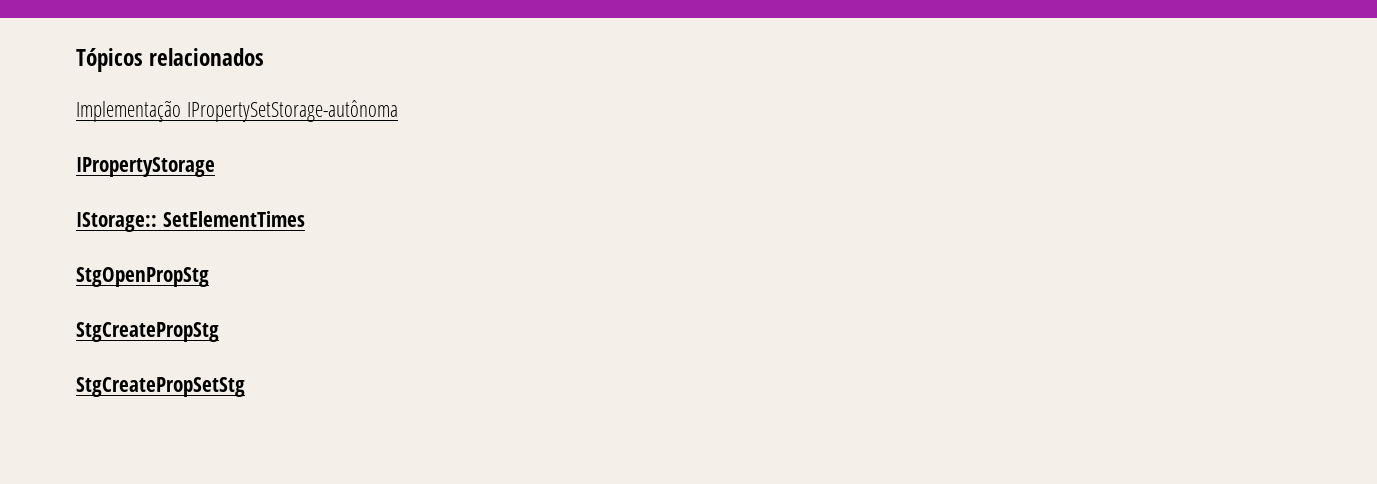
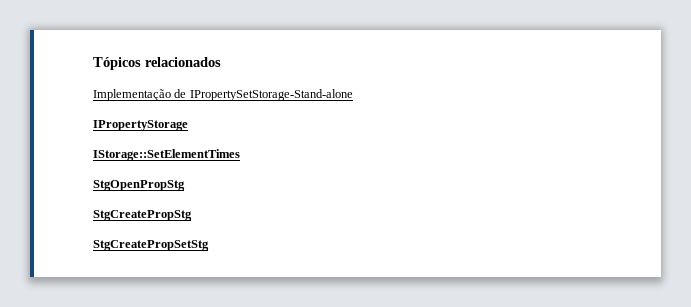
- Implementação IPropertySetStorage-autônoma
+ Implementação de IPropertySetStorage-Stand-alone
- IStorage:: SetElementTimes
+ IStorage::SetElementTimes

